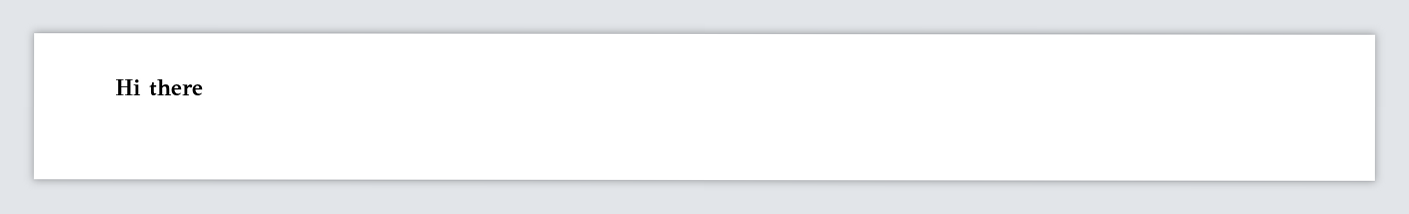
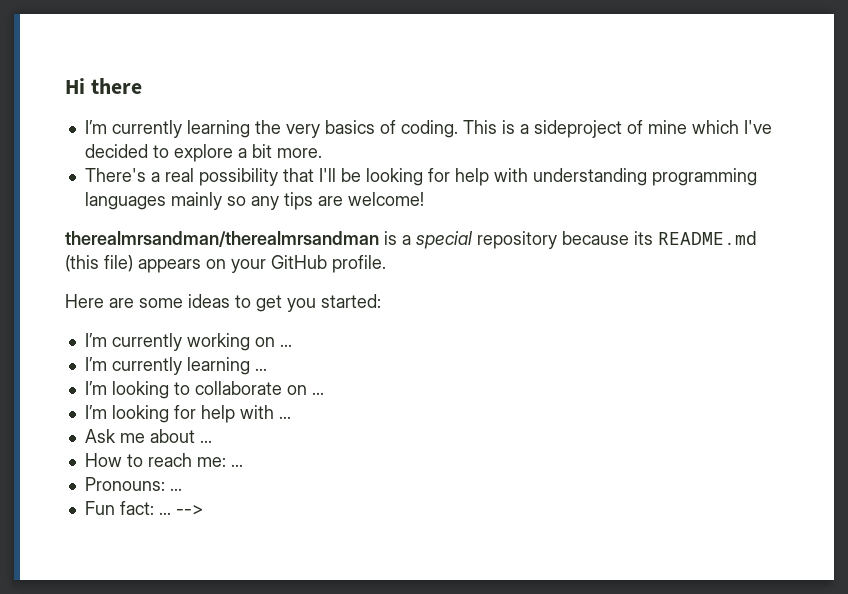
+ I’m currently learning the very basics of coding. This is a sideproject of mine which I've decided to explore a bit more.
+ There's a real possibility that I'll be looking for help with understanding programming languages mainly so any tips are welcome!
+ therealmrsandman/therealmrsandman is a special repository because its README.md (this file) appears on your GitHub profile.
+ Here are some ideas to get you started:
+ I’m currently working on ...
+ I’m currently learning ...
+ I’m looking to collaborate on ...
+ I’m looking for help with ...
+ Ask me about ...
+ How to reach me: ...
+ Pronouns: ...
+ Fun fact: ... -->

